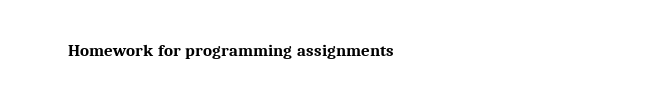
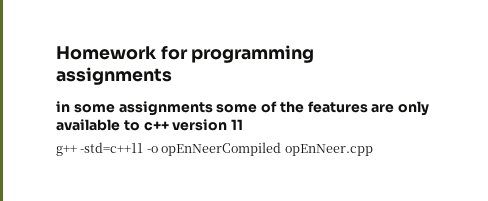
+ in some assignments some of the features are only available to c++ version 11
+ g++ -std=c++11 -o opEnNeerCompiled opEnNeer.cpp

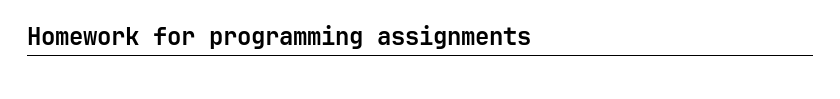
- in some assignments some of the features are only available to c++ version 11
- g++ -std=c++11 -o opEnNeerCompiled opEnNeer.cpp

